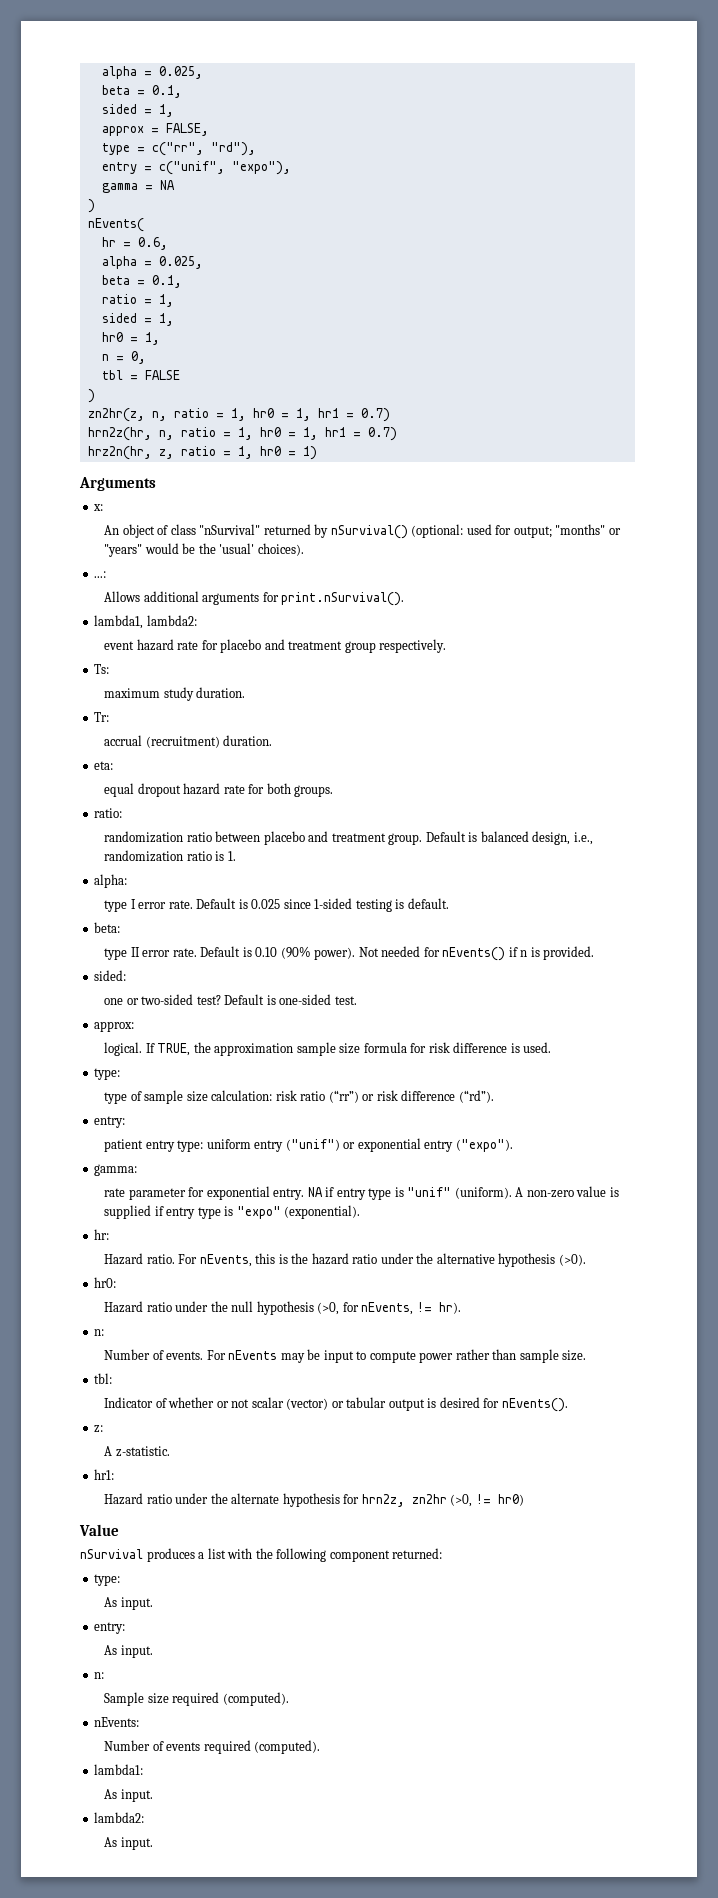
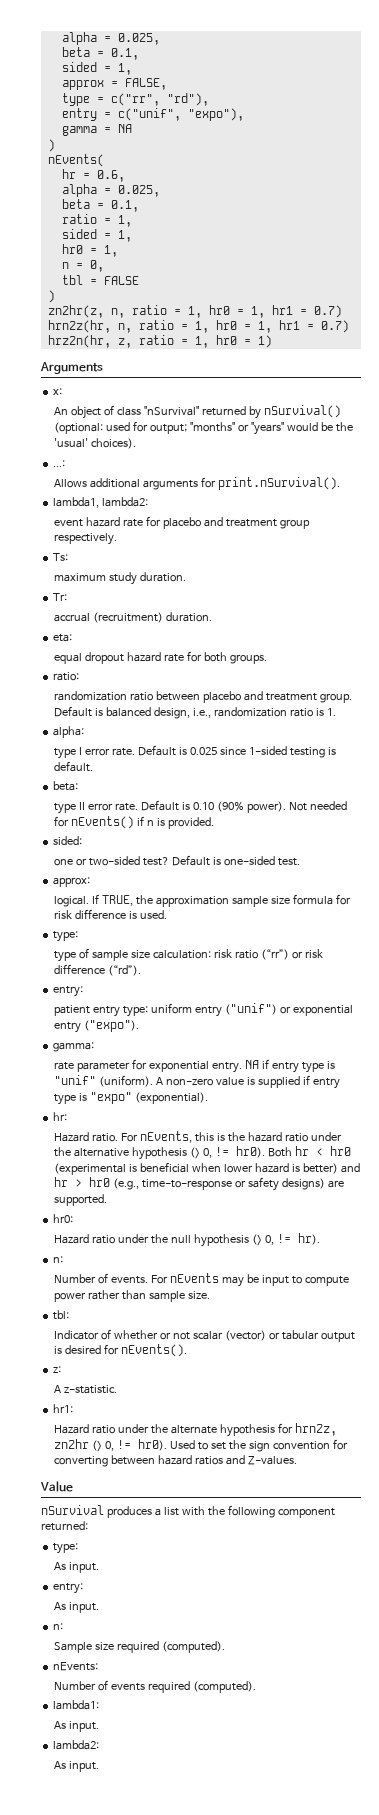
- For nEvents, this is the hazard ratio under the alternative hypothesis (>0).
+ For nEvents, this is the hazard ratio under the alternative hypothesis (> 0, != hr0). Both hr < hr0 (experimental is beneficial when lower hazard is better) and hr > hr0 (e.g., time-to-response or safety designs) are supported.
- Hazard ratio under the null hypothesis (>0, for nEvents, != hr).
+ Hazard ratio under the null hypothesis (> 0, != hr).
- Hazard ratio under the alternate hypothesis for hrn2z, zn2hr (>0, != hr0)
+ Hazard ratio under the alternate hypothesis for hrn2z, zn2hr (> 0, != hr0). Used to set the sign convention for converting between hazard ratios and Z-values.

